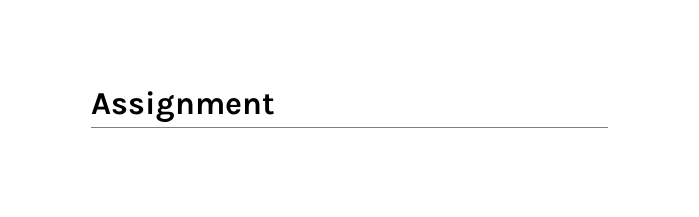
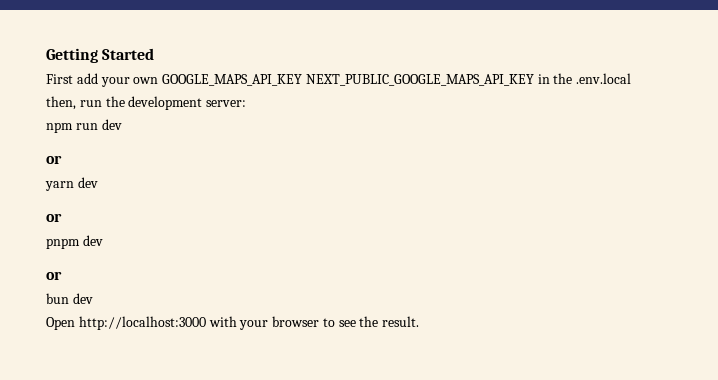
- Assignment
+ Getting Started
+ First add your own GOOGLE_MAPS_API_KEY NEXT_PUBLIC_GOOGLE_MAPS_API_KEY in the .env.local
+ then, run the development server:
+ npm run dev
+ or
+ yarn dev
+ or
+ pnpm dev
+ or
+ bun dev
+ Open http://localhost:3000 with your browser to see the result.

